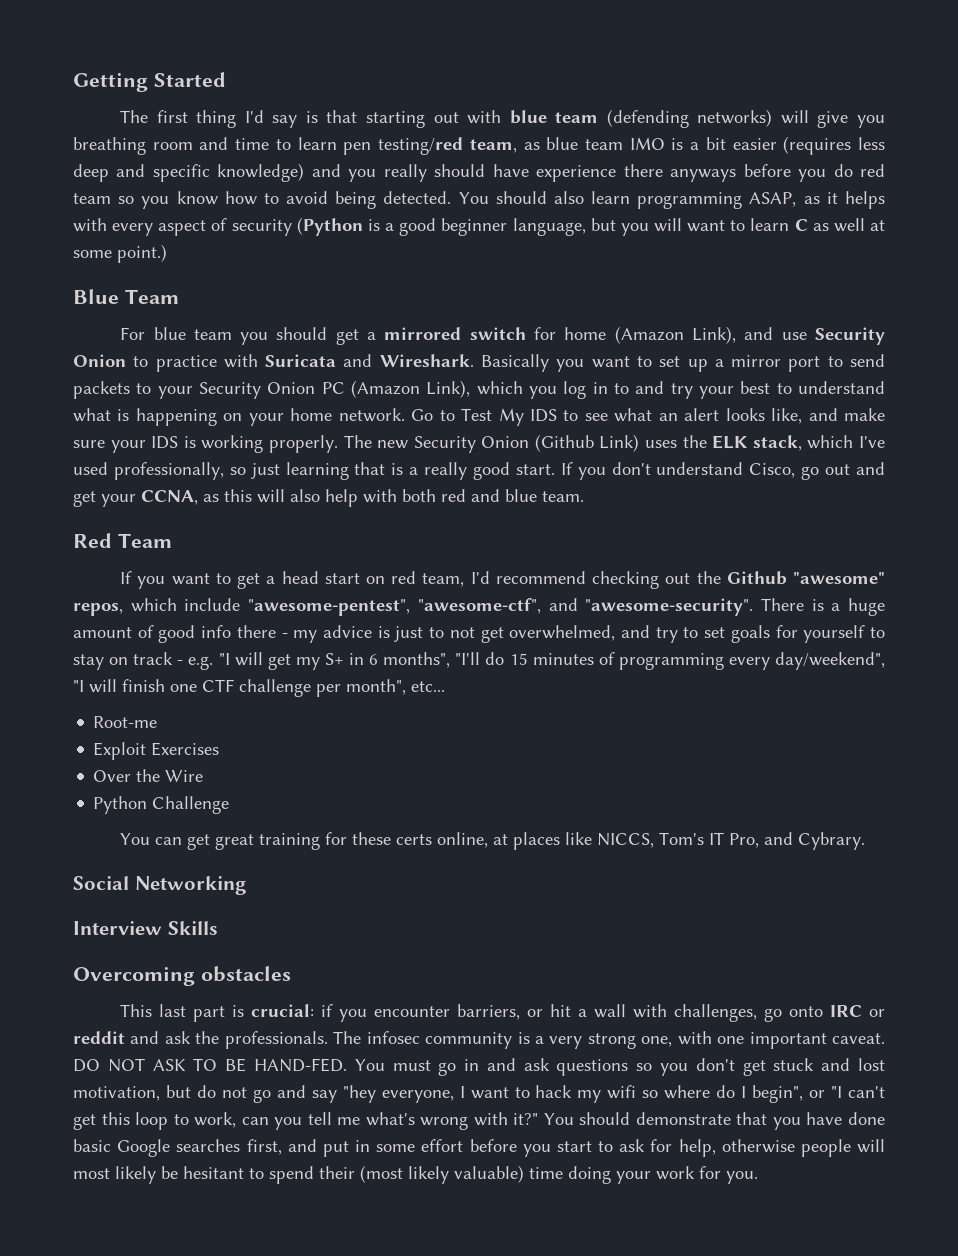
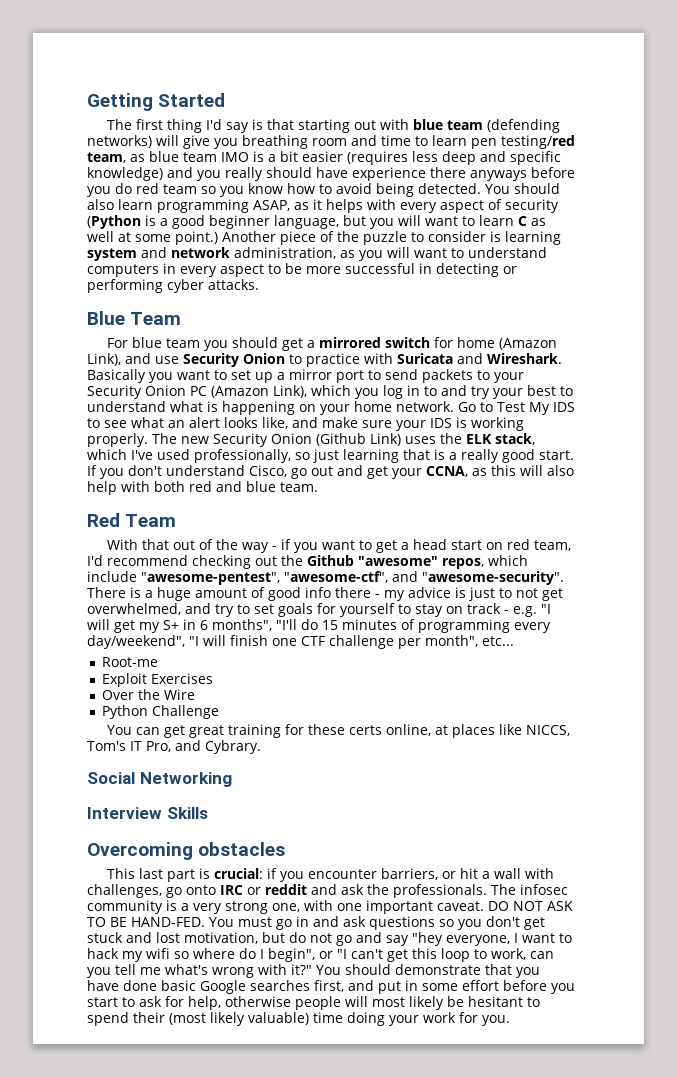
+ Another piece of the puzzle to consider is learning system and network administration, as you will want to understand computers in every aspect to be more successful in detecting or performing cyber attacks.
- If you want to get a head start on red team, I'd recommend checking out the Github "awesome" repos, which include "awesome-pentest", "awesome-ctf", and "awesome-security".
+ With that out of the way - if you want to get a head start on red team, I'd recommend checking out the Github "awesome" repos, which include "awesome-pentest", "awesome-ctf", and "awesome-security".

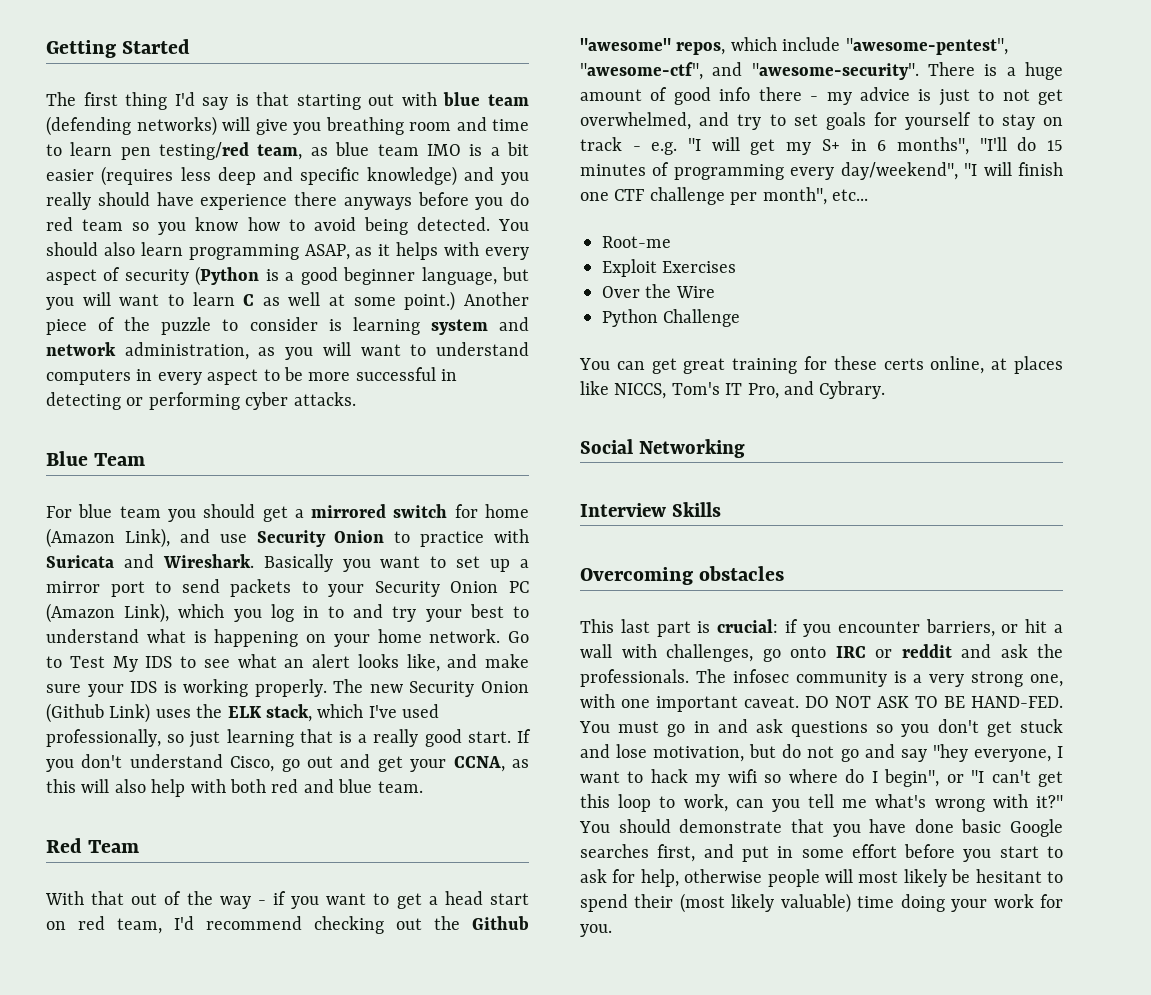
- You must go in and ask questions so you don't get stuck and lost motivation, but do not go and say "hey everyone, I want to hack my wifi so where do I begin", or "I can't get this loop to work, can you tell me what's wrong with it?"
+ You must go in and ask questions so you don't get stuck and lose motivation, but do not go and say "hey everyone, I want to hack my wifi so where do I begin", or "I can't get this loop to work, can you tell me what's wrong with it?"

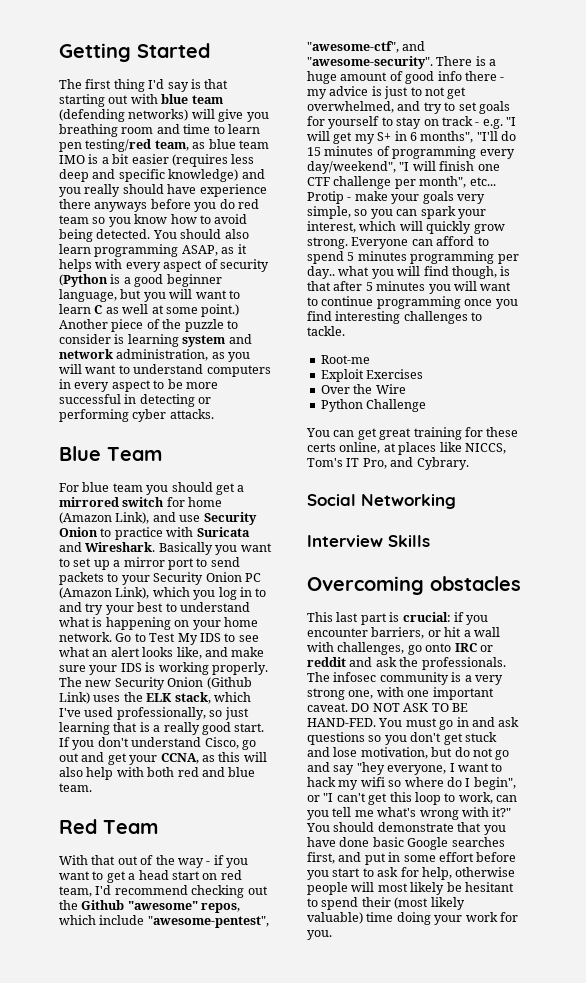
+ Protip - make your goals very simple, so you can spark your interest, which will quickly grow strong. Everyone can afford to spend 5 minutes programming per day.. what you will find though, is that after 5 minutes you will want to continue programming once you find interesting challenges to tackle.

